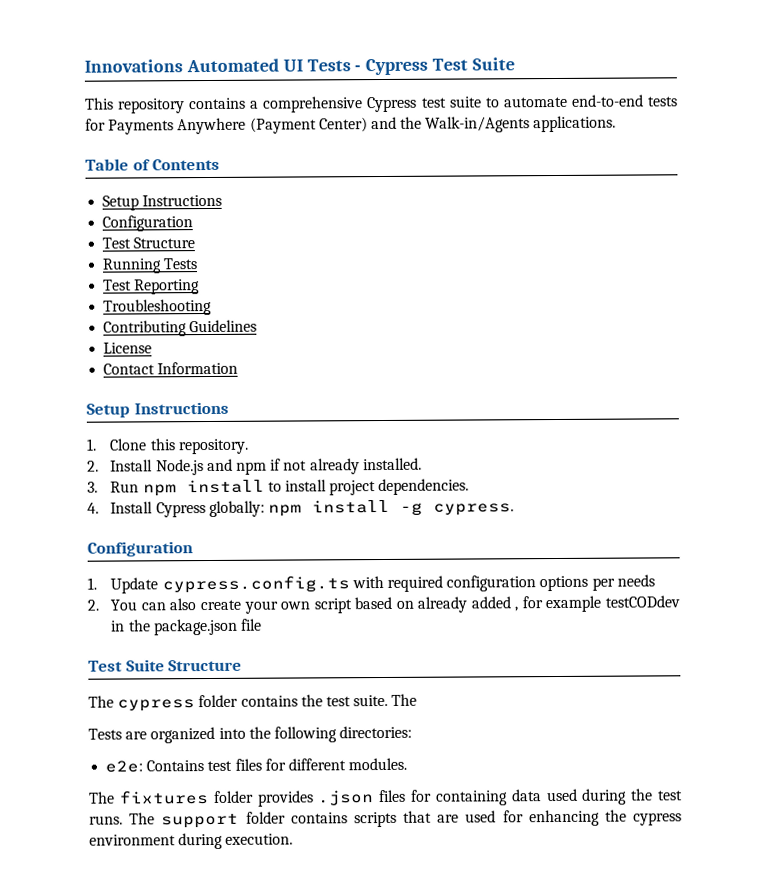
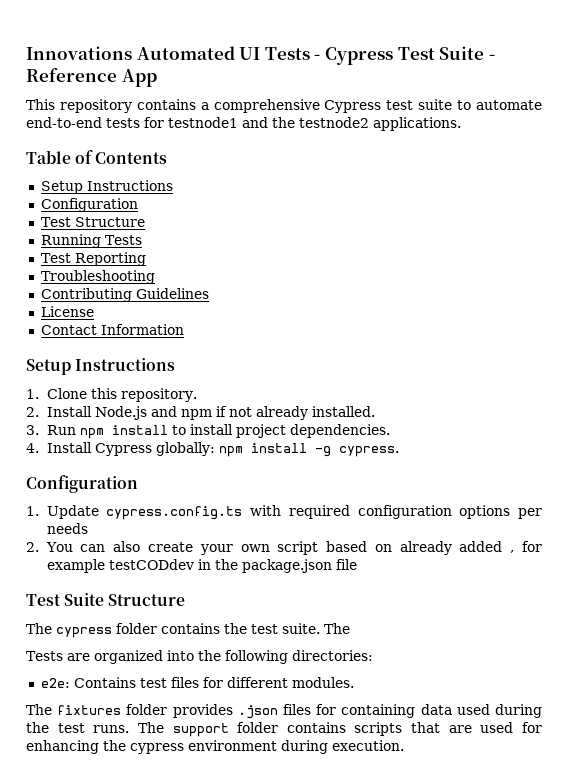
- Innovations Automated UI Tests - Cypress Test Suite
+ Innovations Automated UI Tests - Cypress Test Suite - Reference App
- This repository contains a comprehensive Cypress test suite to automate end-to-end tests for Payments Anywhere (Payment Center) and the Walk-in/Agents applications.
+ This repository contains a comprehensive Cypress test suite to automate end-to-end tests for testnode1 and the testnode2 applications.

